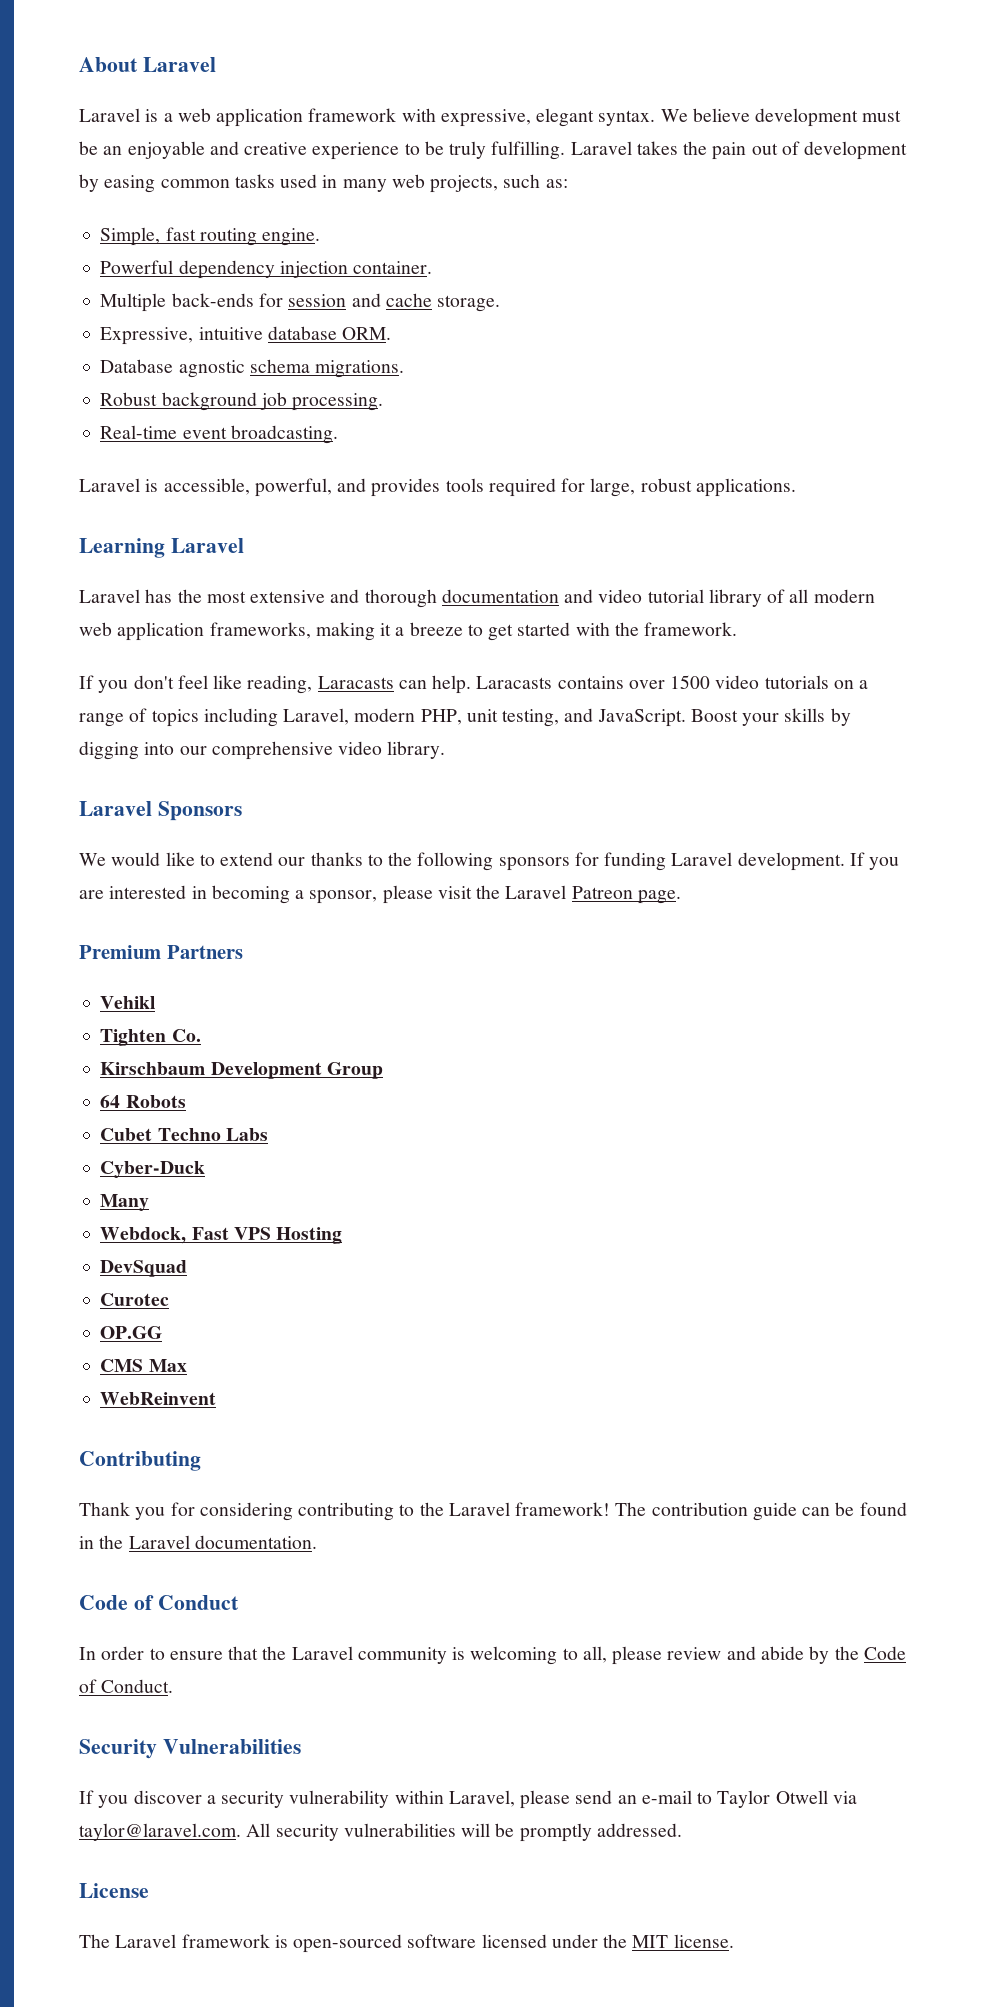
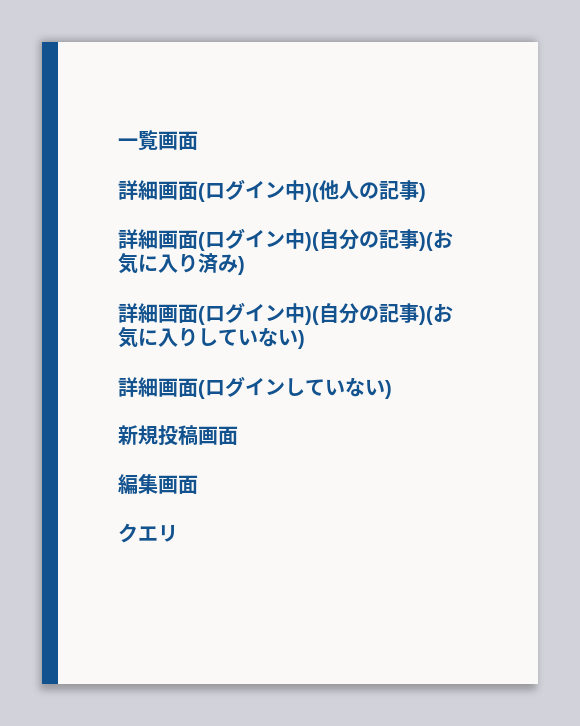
- About Laravel
- Laravel is a web application framework with expressive, elegant syntax. We believe development must be an enjoyable and creative experience to be truly fulfilling. Laravel takes the pain out of development by easing common tasks used in many web projects, such as:
- Simple, fast routing engine.
- Powerful dependency injection container.
- Multiple back-ends for session and cache storage.
- Expressive, intuitive database ORM.
- Database agnostic schema migrations.
- Robust background job processing.
- Real-time event broadcasting.
- Laravel is accessible, powerful, and provides tools required for large, robust applications.
- Learning Laravel
- Laravel has the most extensive and thorough documentation and video tutorial library of all modern web application frameworks, making it a breeze to get started with the framework.
- If you don't feel like reading, Laracasts can help. Laracasts contains over 1500 video tutorials on a range of topics including Laravel, modern PHP, unit testing, and JavaScript. Boost your skills by digging into our comprehensive video library.
- Laravel Sponsors
- We would like to extend our thanks to the following sponsors for funding Laravel development. If you are interested in becoming a sponsor, please visit the Laravel Patreon page.
- Premium Partners
- Vehikl
- Tighten Co.
- Kirschbaum Development Group
- 64 Robots
- Cubet Techno Labs
- Cyber-Duck
- Many
- Webdock, Fast VPS Hosting
- DevSquad
- Curotec
- OP.GG
- CMS Max
- WebReinvent
- Contributing
- Thank you for considering contributing to the Laravel framework! The contribution guide can be found in the Laravel documentation.
- Code of Conduct
- In order to ensure that the Laravel community is welcoming to all, please review and abide by the Code of Conduct.
- Security Vulnerabilities
- If you discover a security vulnerability within Laravel, please send an e-mail to Taylor Otwell via taylor@laravel.com. All security vulnerabilities will be promptly addressed.
- License
- The Laravel framework is open-sourced software licensed under the MIT license.
+ 一覧画面
+ 詳細画面(ログイン中)(他人の記事)
+ 詳細画面(ログイン中)(自分の記事)(お気に入り済み)
+ 詳細画面(ログイン中)(自分の記事)(お気に入りしていない)
+ 詳細画面(ログインしていない)
+ 新規投稿画面
+ 編集画面
+ クエリ

